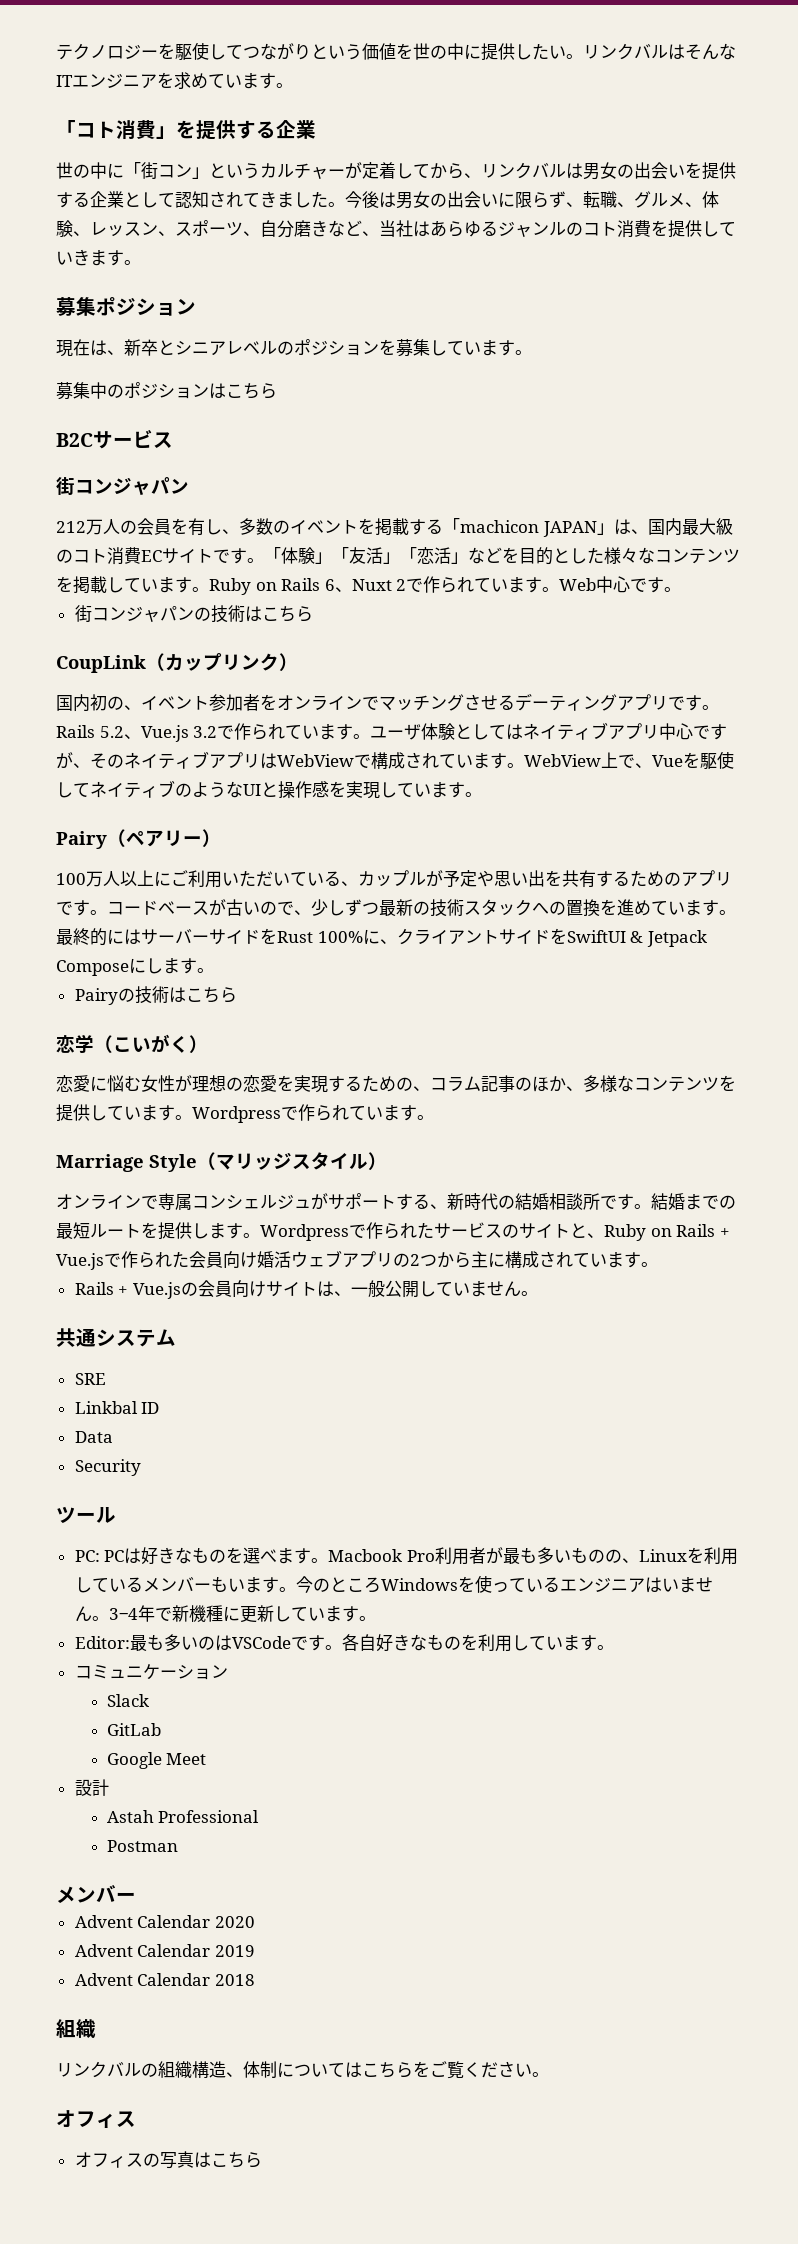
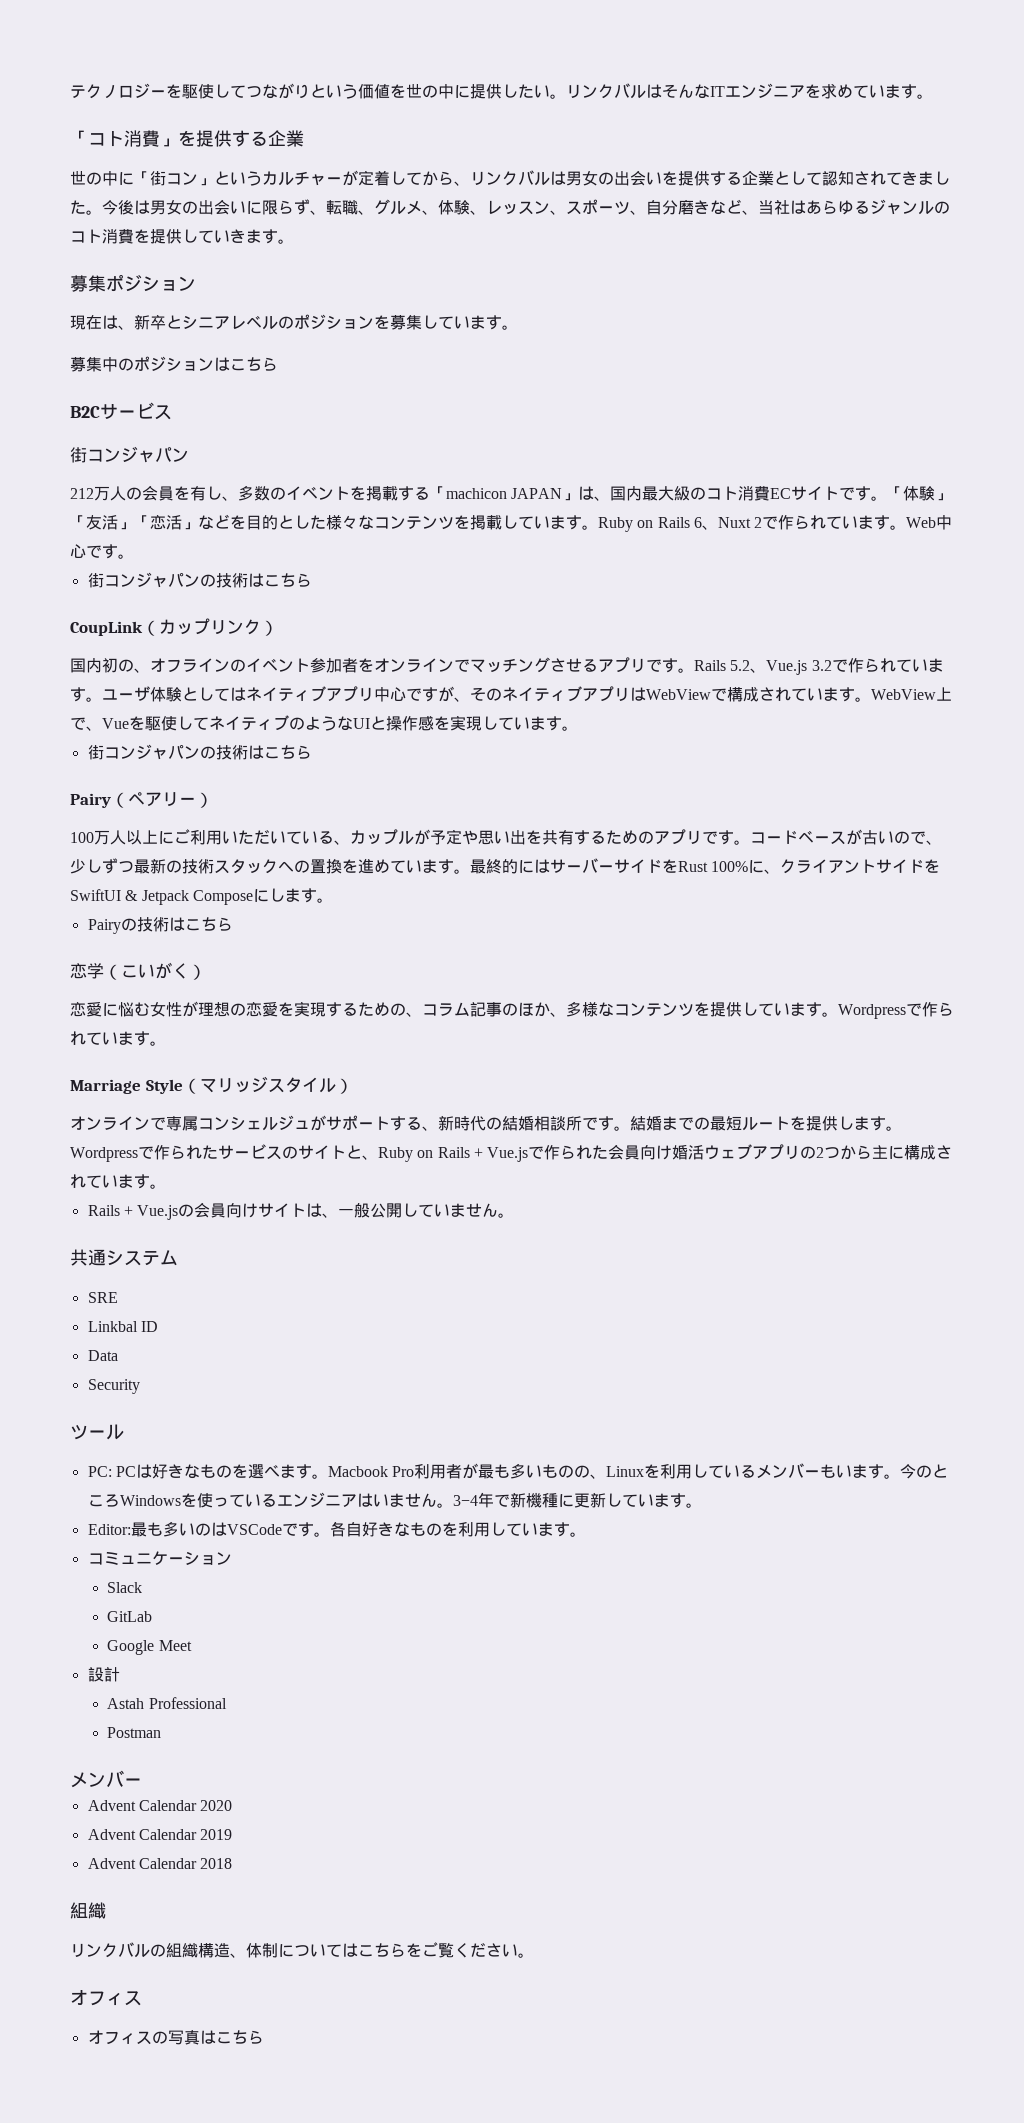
- 国内初の、イベント参加者をオンラインでマッチングさせるデーティングアプリです。
+ 国内初の、オフラインのイベント参加者をオンラインでマッチングさせるアプリです。
  WebView上で、Vueを駆使してネイティブのようなUIと操作感を実現しています。
+ 街コンジャパンの技術はこちら

